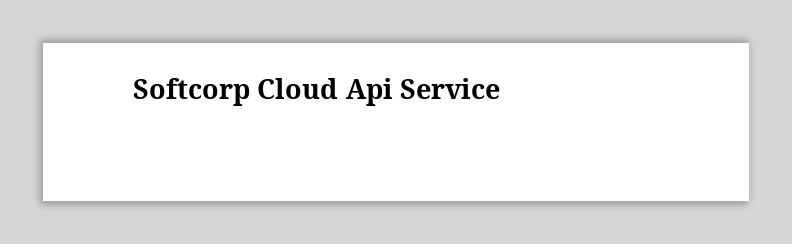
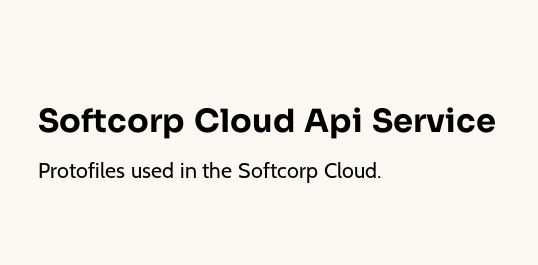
+ Protofiles used in the Softcorp Cloud.

